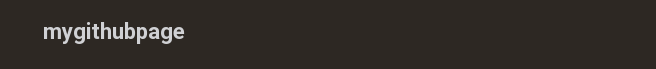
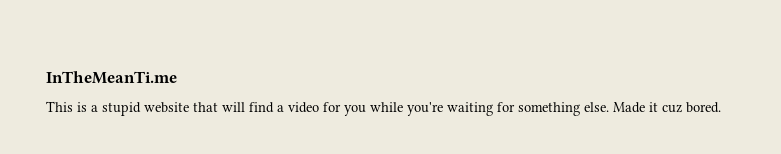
- mygithubpage
+ InTheMeanTi.me
+ This is a stupid website that will find a video for you while you're waiting for something else. Made it cuz bored.

